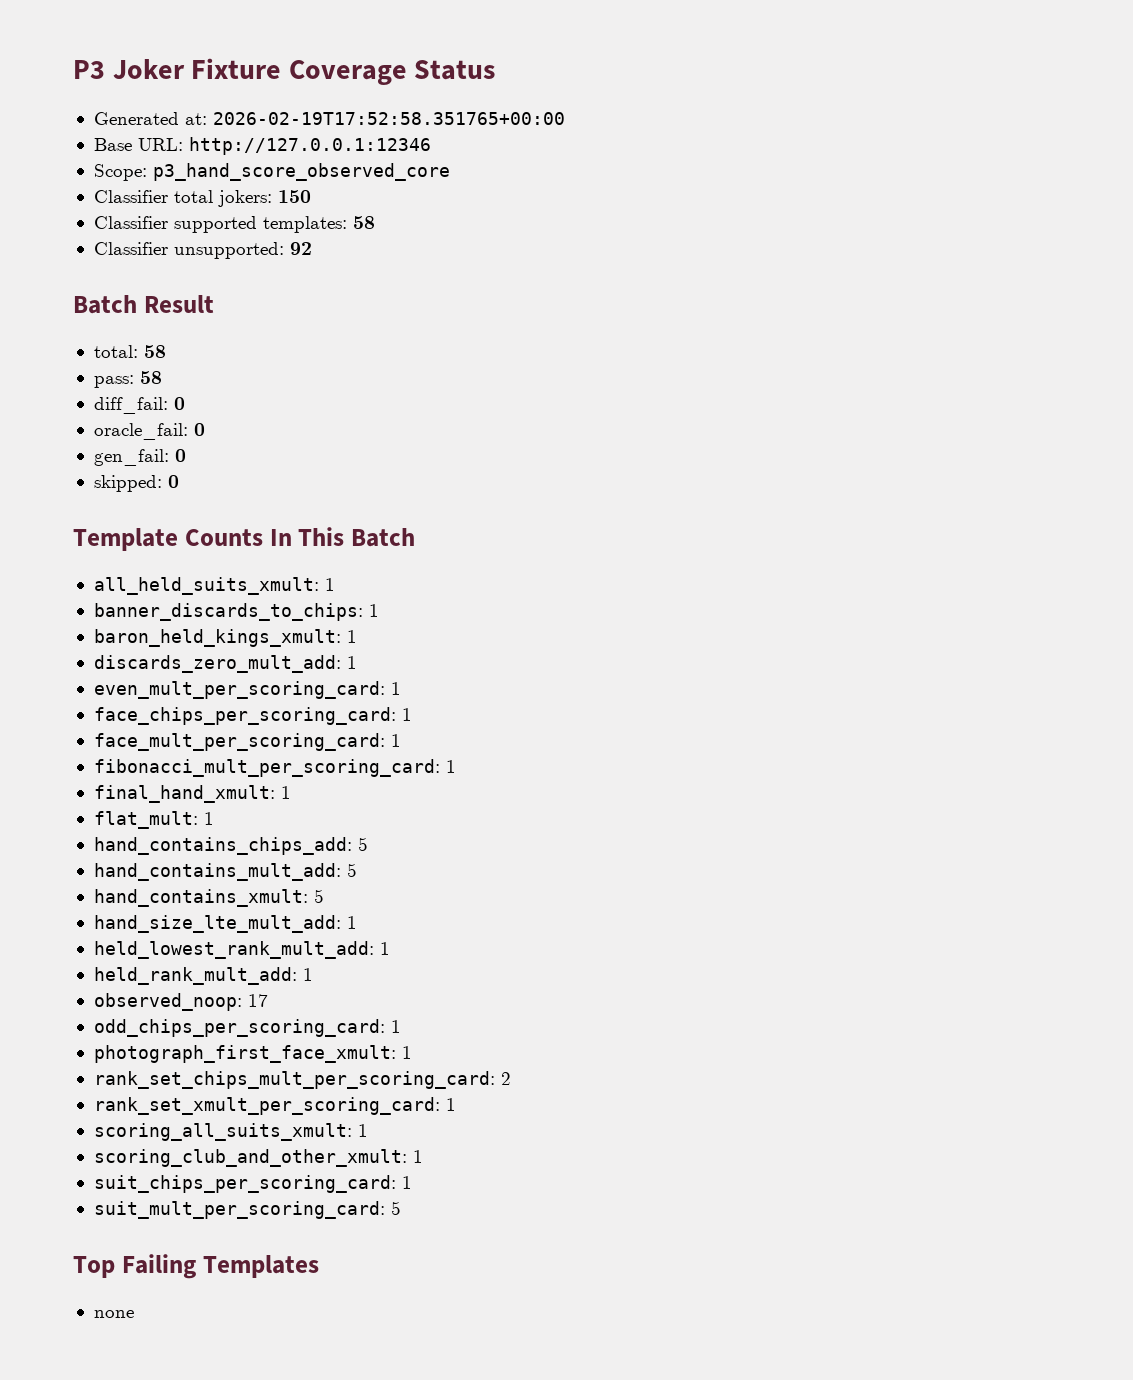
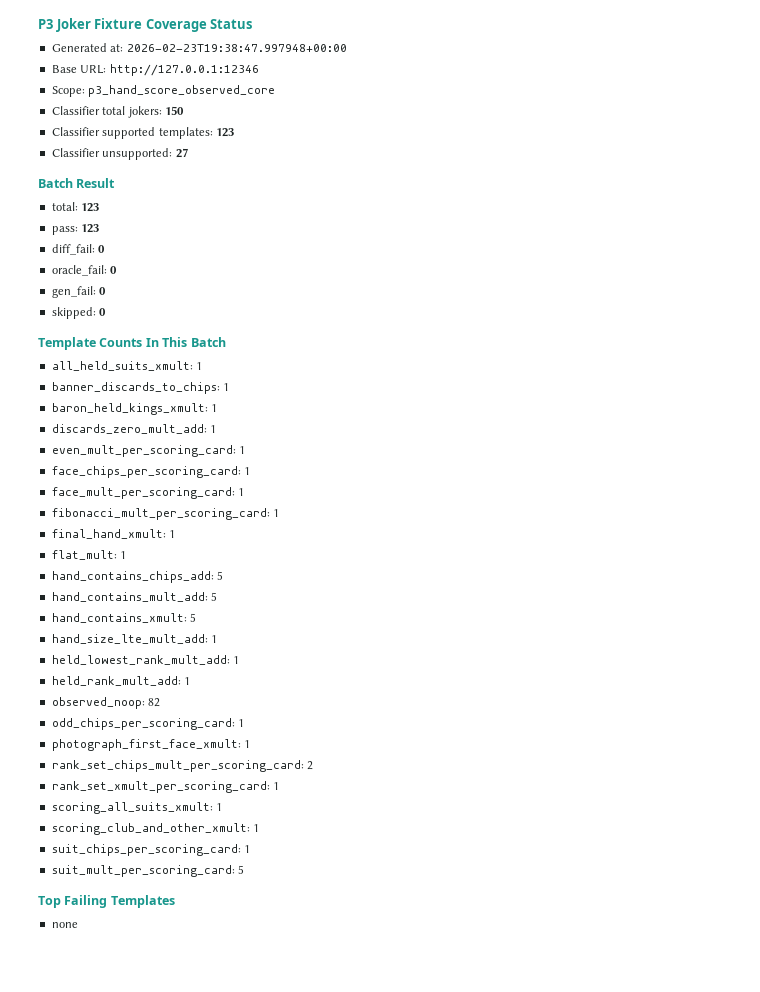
- Generated at: 2026-02-19T17:52:58.351765+00:00
+ Generated at: 2026-02-23T19:38:47.997948+00:00
- Classifier supported templates: 58
+ Classifier supported templates: 123
- Classifier unsupported: 92
+ Classifier unsupported: 27
- total: 58
+ total: 123
- pass: 58
+ pass: 123
- observed_noop: 17
+ observed_noop: 82

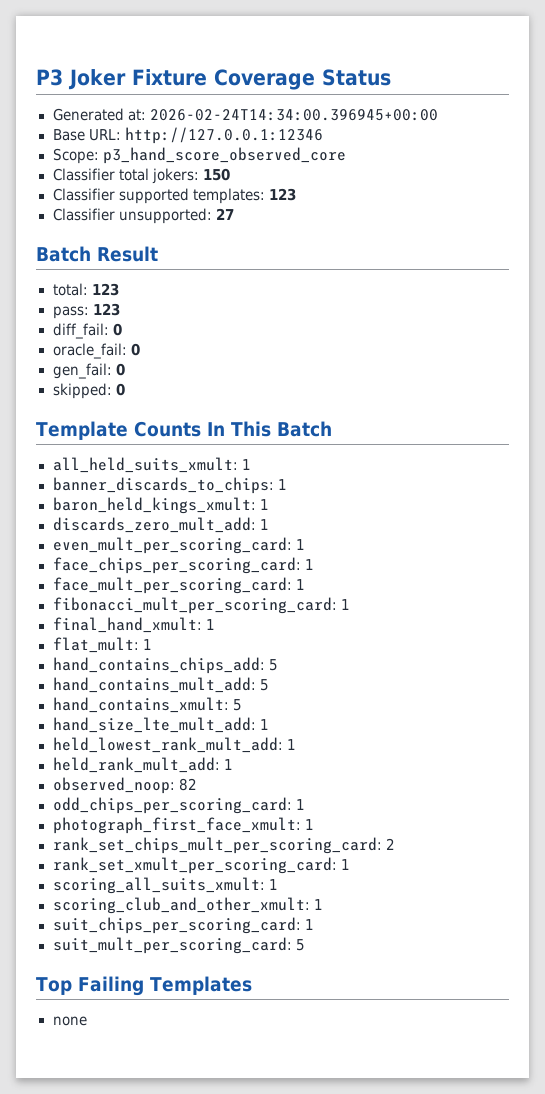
- Generated at: 2026-02-23T19:38:47.997948+00:00
+ Generated at: 2026-02-24T14:34:00.396945+00:00

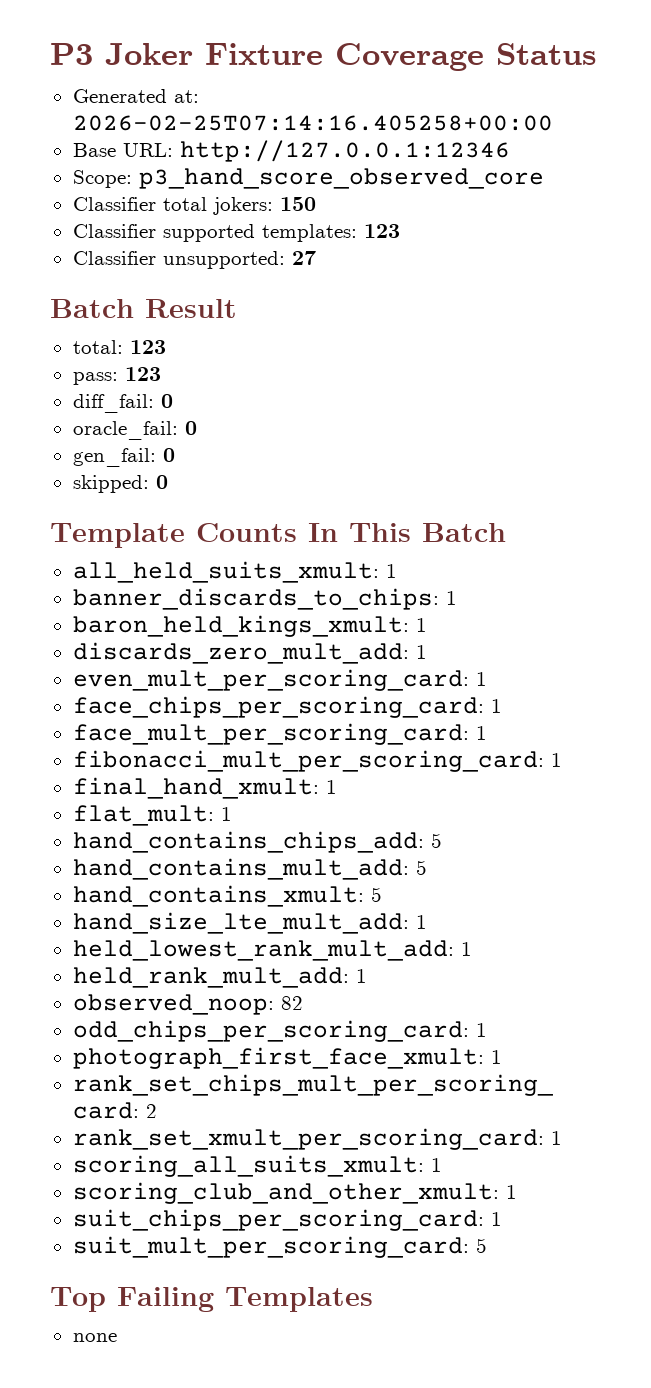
- Generated at: 2026-02-24T14:34:00.396945+00:00
+ Generated at: 2026-02-25T07:14:16.405258+00:00

